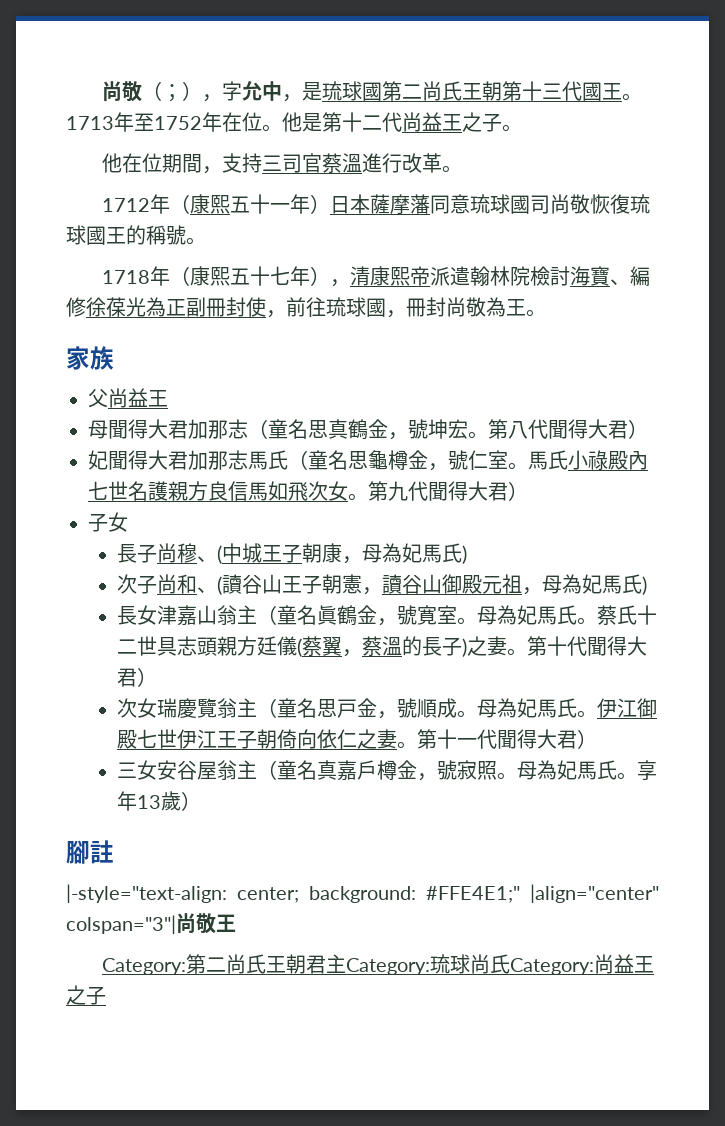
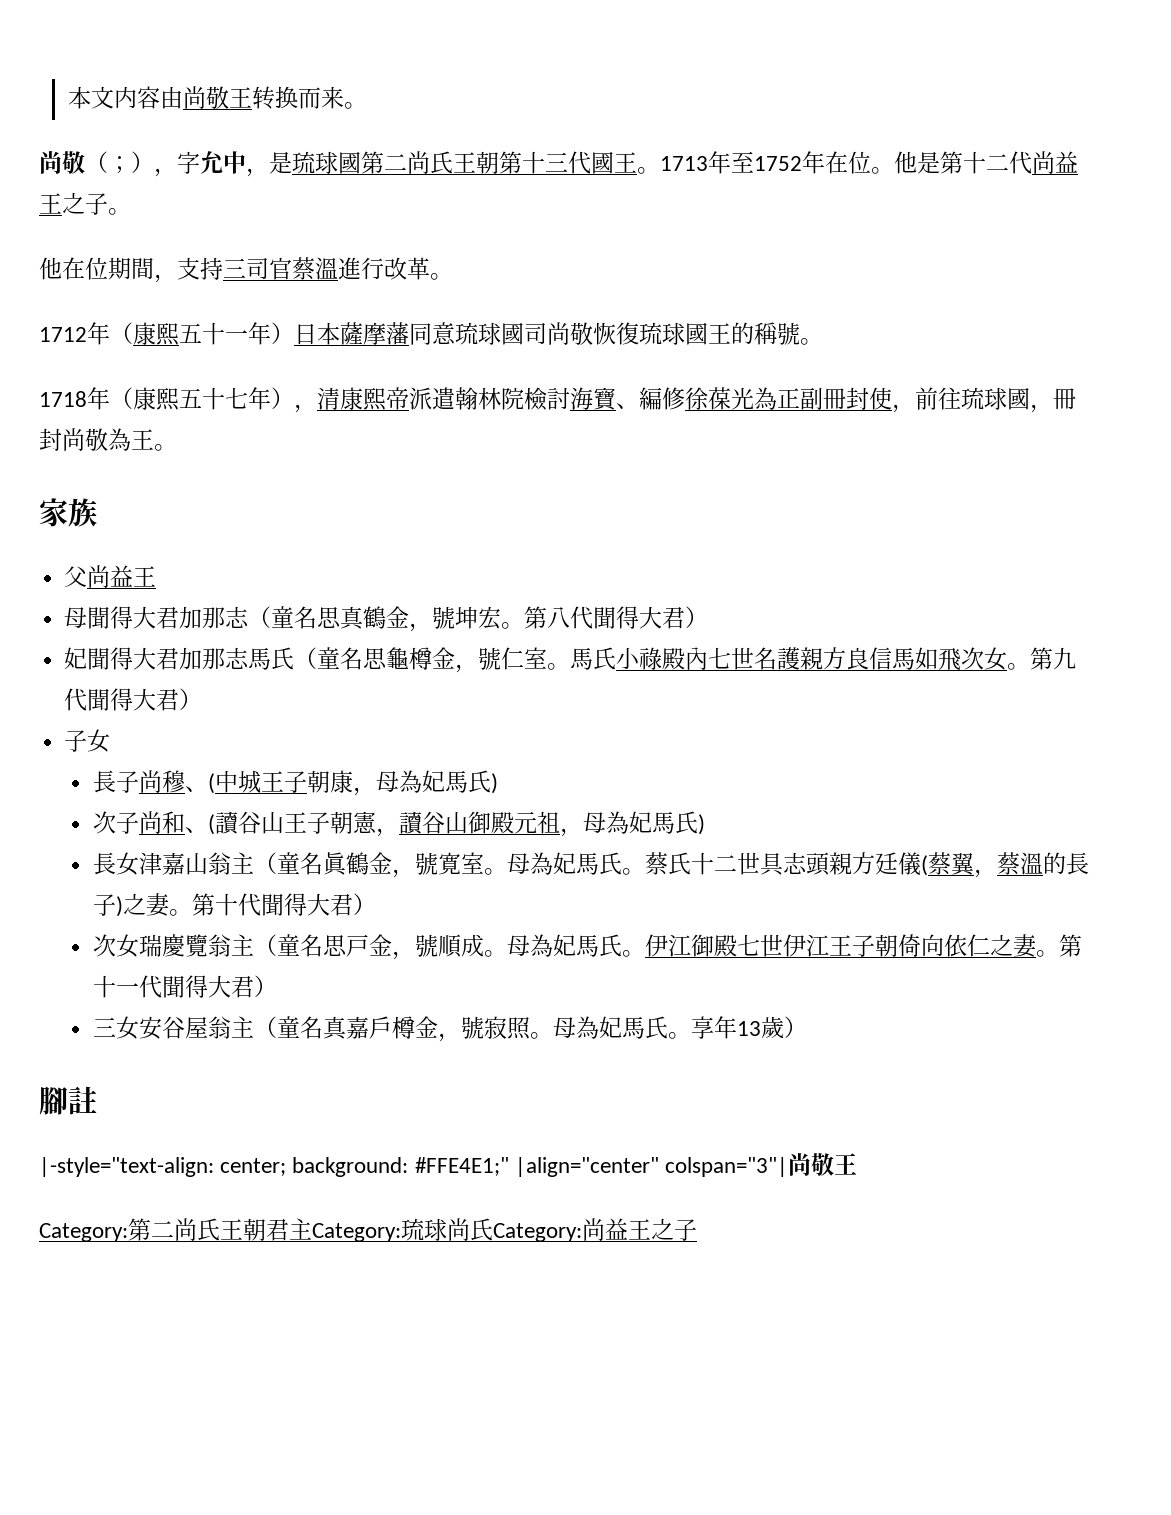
+ 本文内容由尚敬王转换而来。

